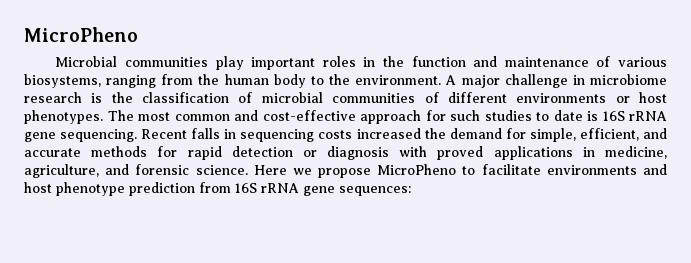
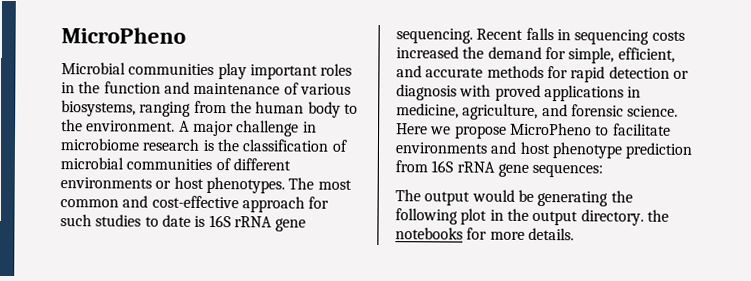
+ The output would be generating the following plot in the output directory. the notebooks for more details.

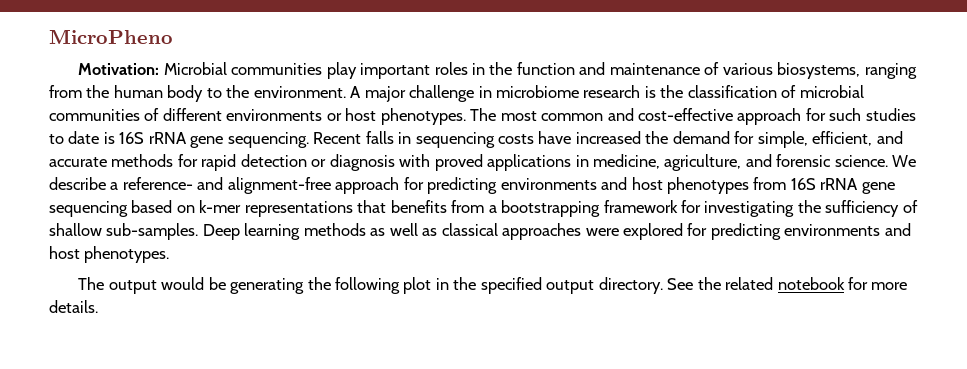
- Microbial communities play important roles in the function and maintenance of various biosystems, ranging from the human body to the environment.
+ Motivation: Microbial communities play important roles in the function and maintenance of various biosystems, ranging from the human body to the environment.
- Recent falls in sequencing costs increased the demand for simple, efficient, and accurate methods for rapid detection or diagnosis with proved applications in medicine, agriculture, and forensic science.
+ Recent falls in sequencing costs have increased the demand for simple, efficient, and accurate methods for rapid detection or diagnosis with proved applications in medicine, agriculture, and forensic science.
- Here we propose MicroPheno to facilitate environments and host phenotype prediction from 16S rRNA gene sequences:
+ We describe a reference- and alignment-free approach for predicting environments and host phenotypes from 16S rRNA gene sequencing based on k-mer representations that benefits from a bootstrapping framework for investigating the sufficiency of shallow sub-samples. Deep learning methods as well as classical approaches were explored for predicting environments and host phenotypes.
- The output would be generating the following plot in the output directory. the notebooks for more details.
+ The output would be generating the following plot in the specified output directory. See the related notebook for more details.

